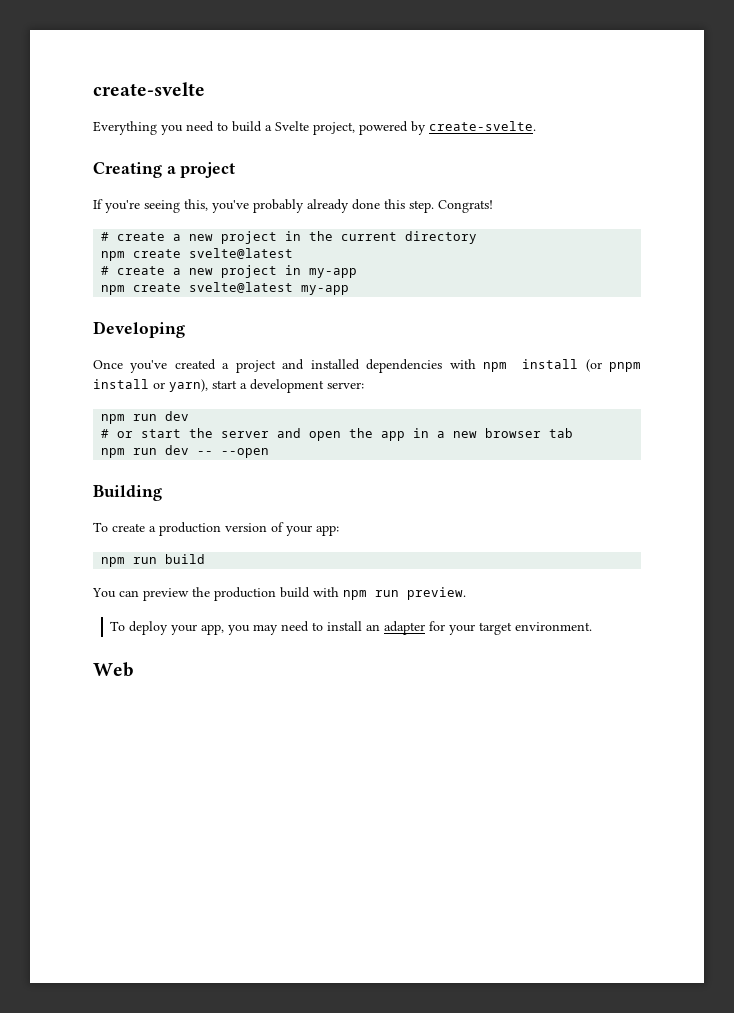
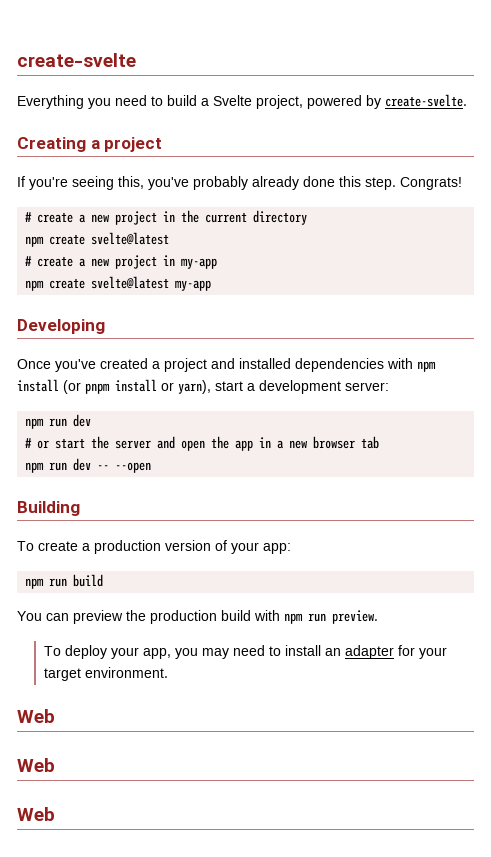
  To deploy your app, you may need to install an adapter for your target environment.
+ Web
+ Web

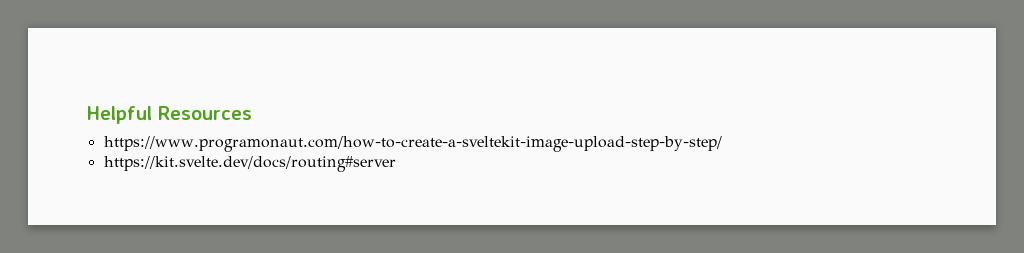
- create-svelte
- Everything you need to build a Svelte project, powered by create-svelte.
- Creating a project
- If you're seeing this, you've probably already done this step. Congrats!
- # create a new project in the current directory
- npm create svelte@latest
- # create a new project in my-app
- npm create svelte@latest my-app
- Developing
- Once you've created a project and installed dependencies with npm install (or pnpm install or yarn), start a development server:
- npm run dev
- # or start the server and open the app in a new browser tab
- npm run dev -- --open
- Building
- To create a production version of your app:
- npm run build
- You can preview the production build with npm run preview.
- To deploy your app, you may need to install an adapter for your target environment.
- Web
- Web
- Web
+ Helpful Resources
+ https://www.programonaut.com/how-to-create-a-sveltekit-image-upload-step-by-step/
+ https://kit.svelte.dev/docs/routing#server

